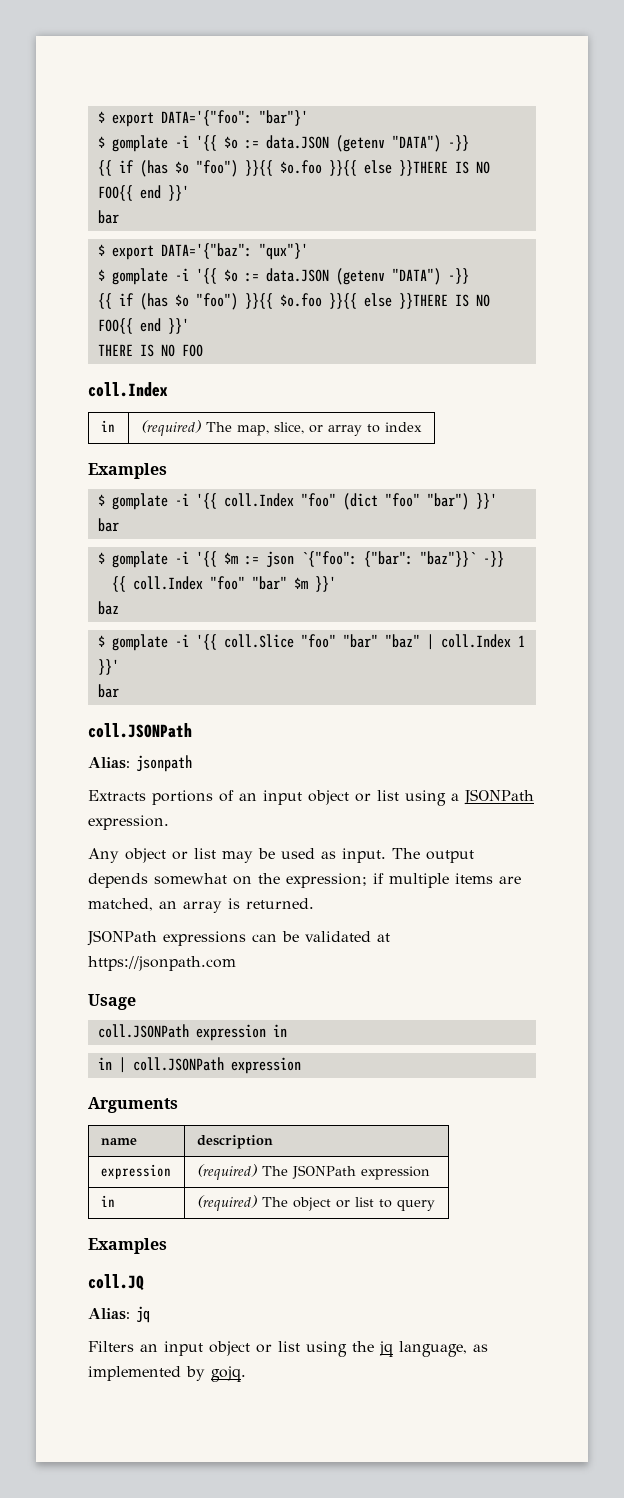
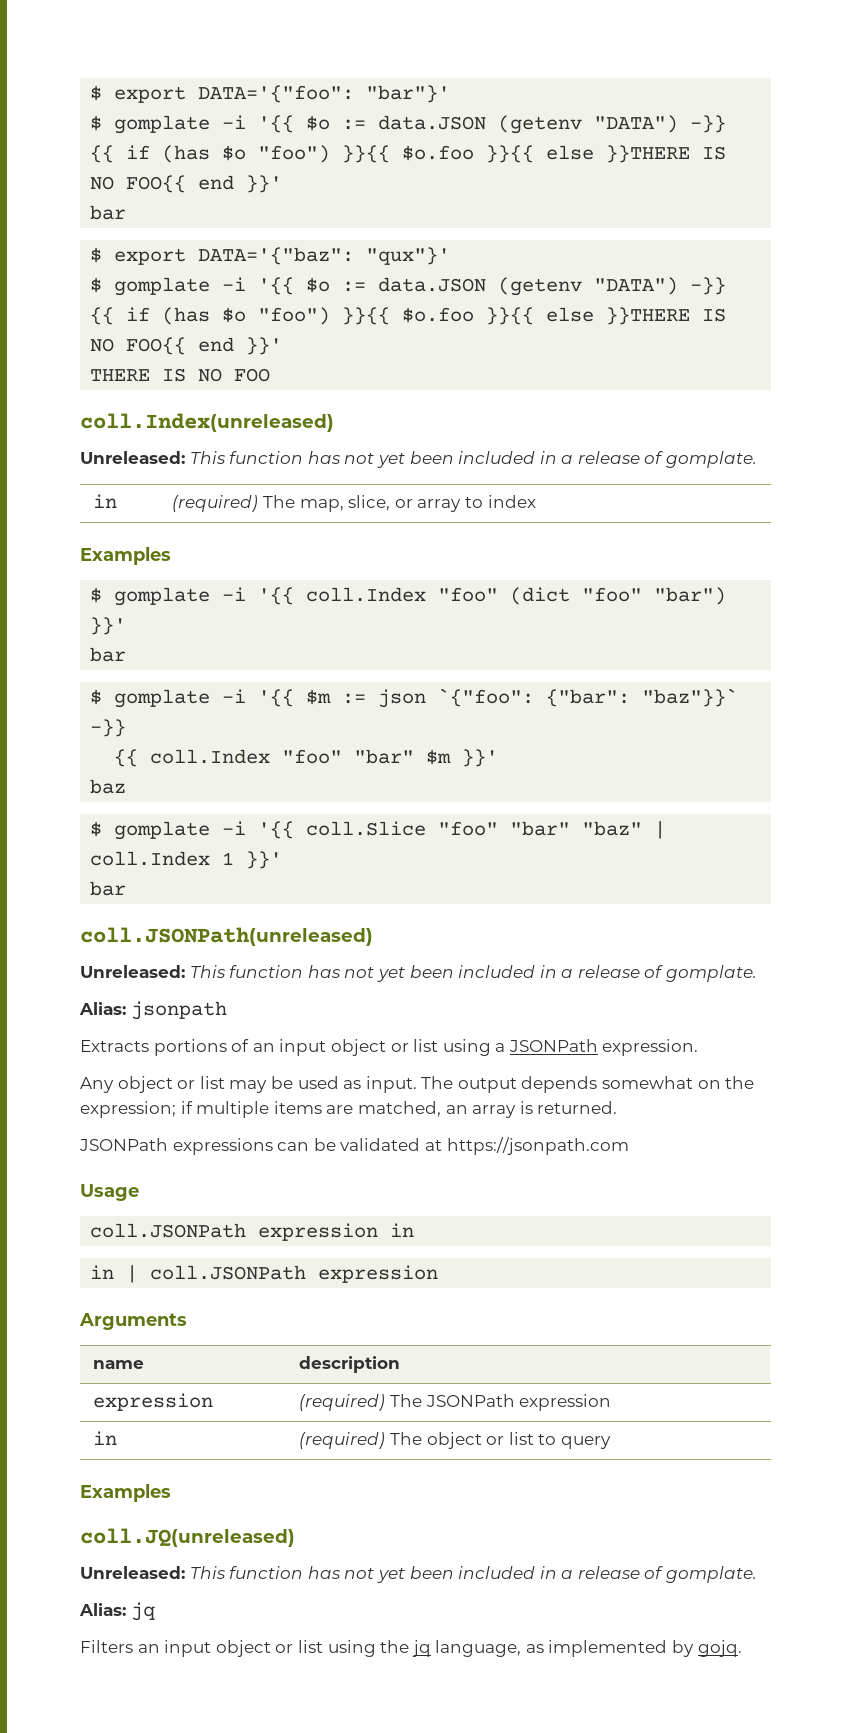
  THERE IS NO FOO
- coll.Index
+ coll.Index(unreleased)
+ Unreleased: This function has not yet been included in a release of gomplate.
  $ gomplate -i '{{ coll.Slice "foo" "bar" "baz" | coll.Index 1 }}'
  bar
- coll.JSONPath
+ coll.JSONPath(unreleased)
+ Unreleased: This function has not yet been included in a release of gomplate.
- coll.JQ
+ coll.JQ(unreleased)
+ Unreleased: This function has not yet been included in a release of gomplate.

